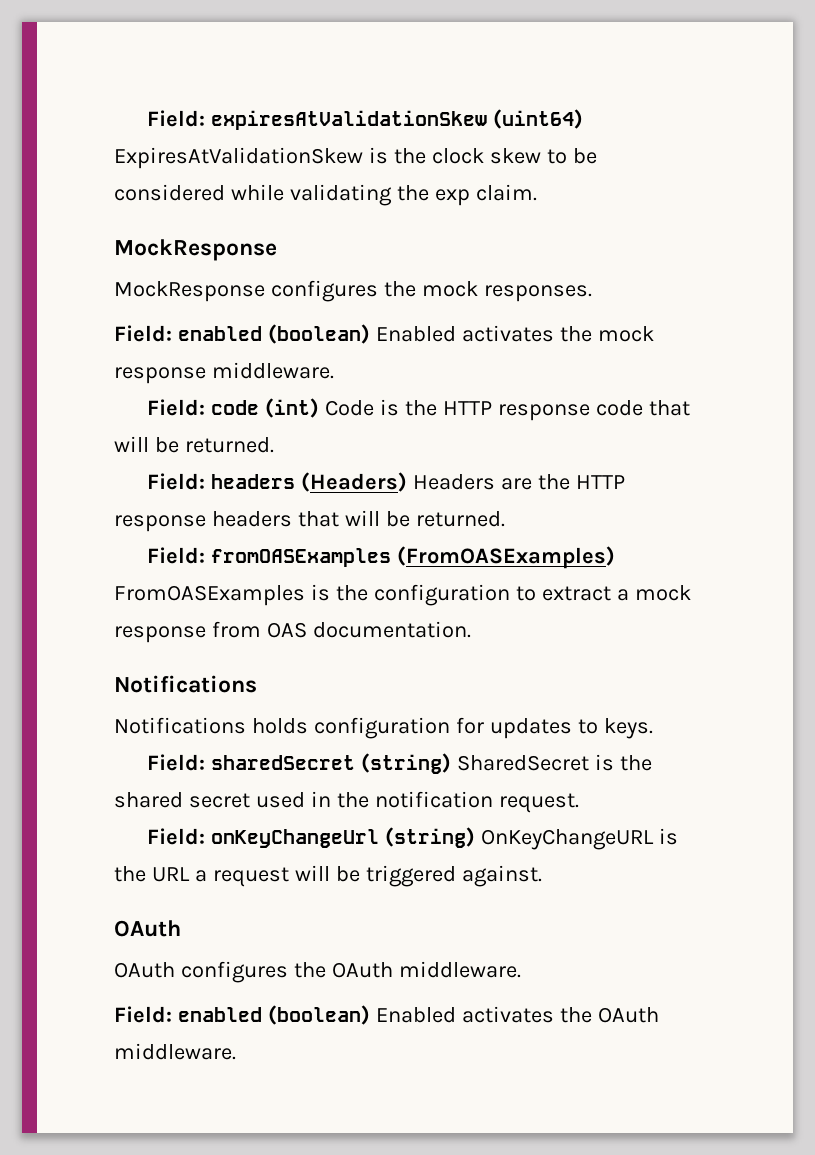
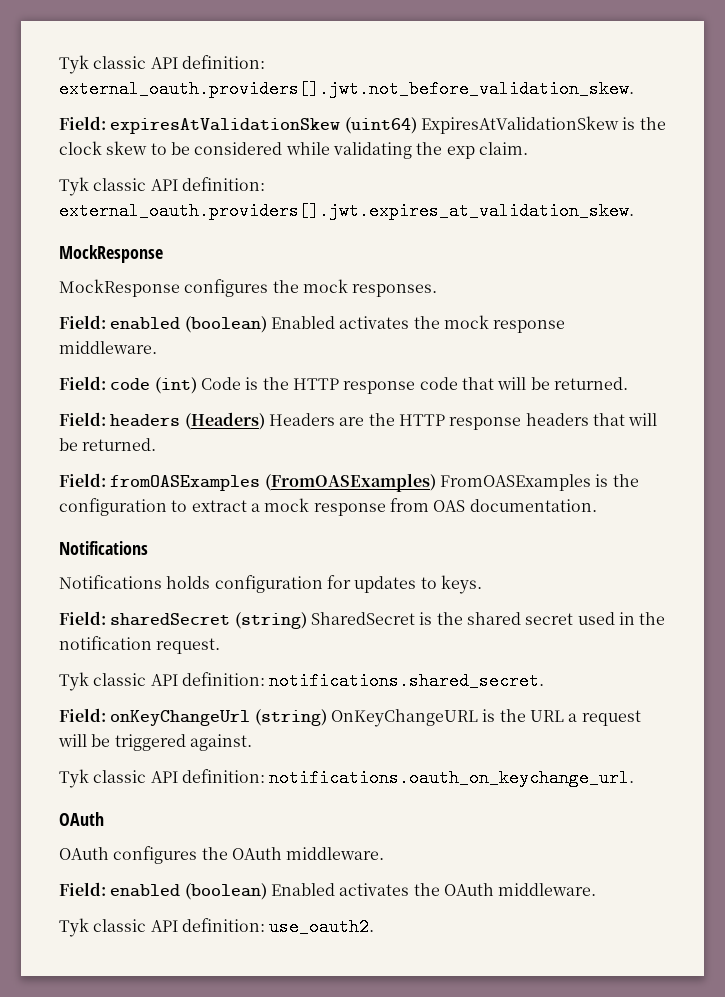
+ Tyk classic API definition: external_oauth.providers[].jwt.not_before_validation_skew.
+ Tyk classic API definition: external_oauth.providers[].jwt.expires_at_validation_skew.
+ Tyk classic API definition: notifications.shared_secret.
+ Tyk classic API definition: notifications.oauth_on_keychange_url.
+ Tyk classic API definition: use_oauth2.

